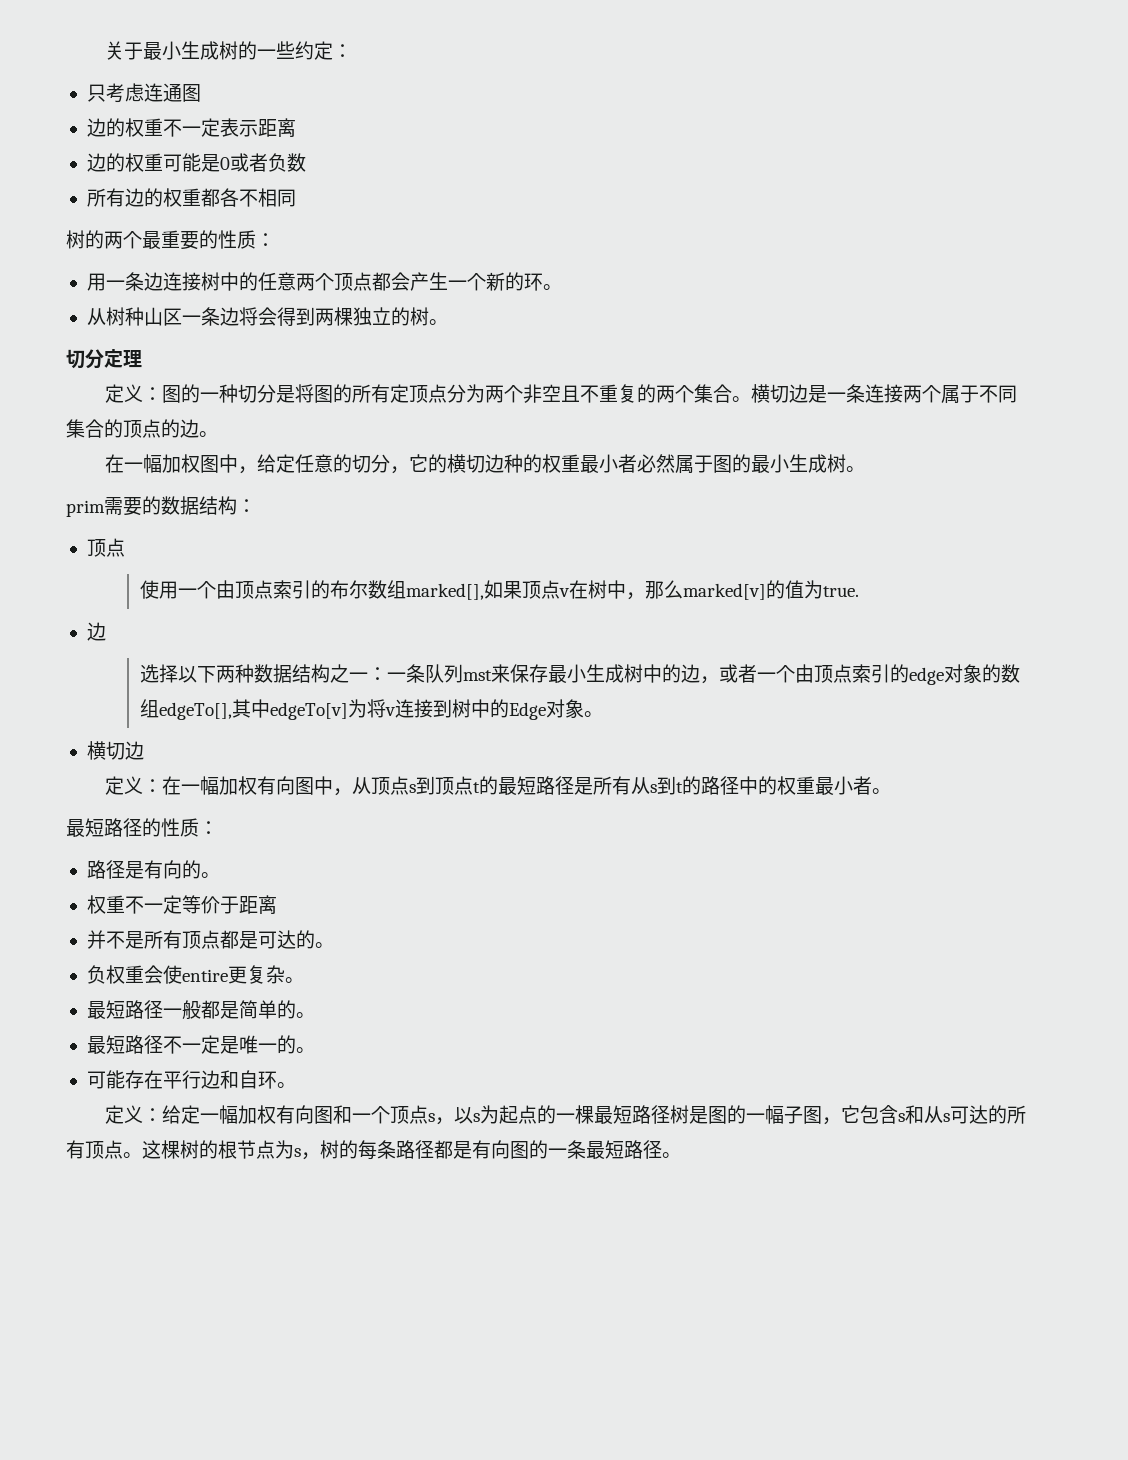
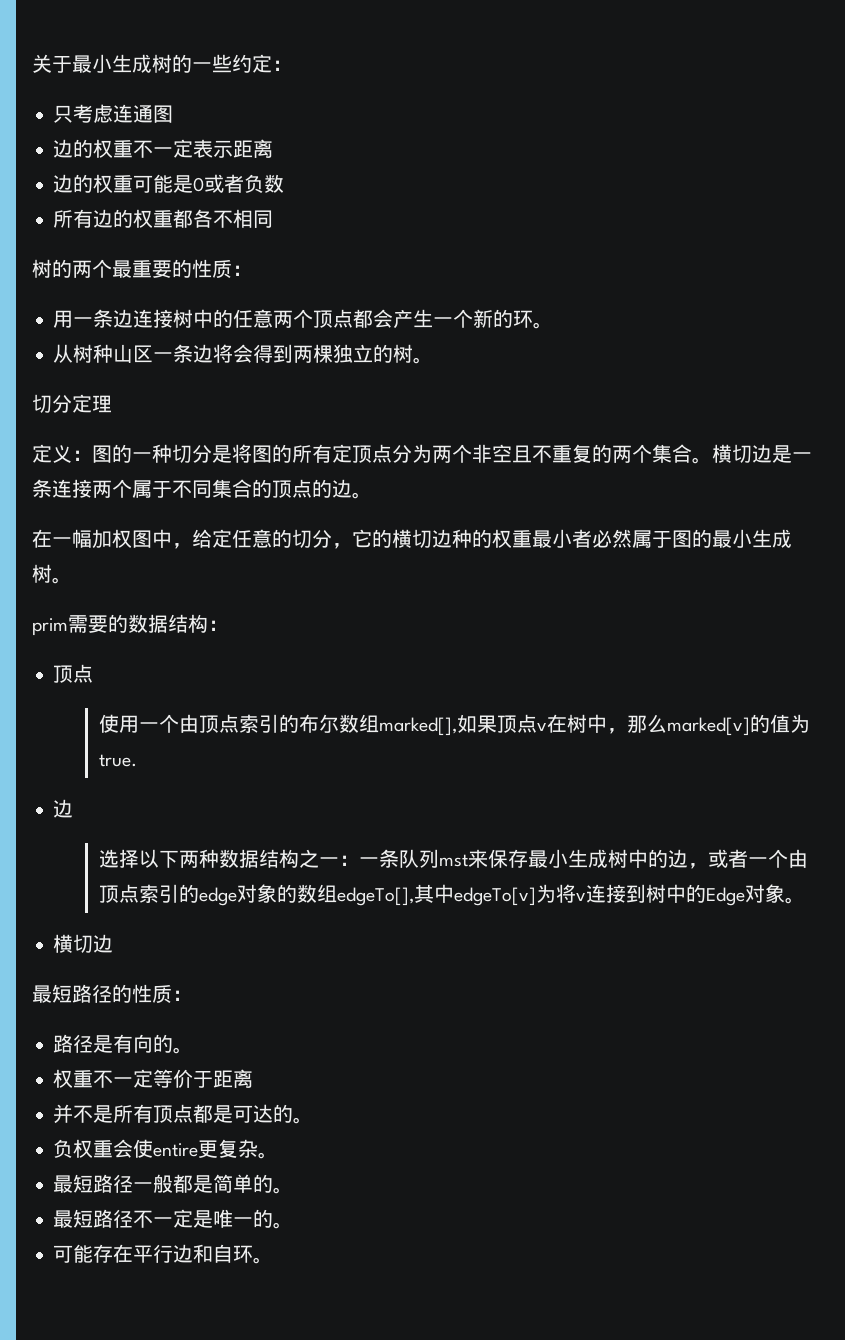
- 定义：在一幅加权有向图中，从顶点s到顶点t的最短路径是所有从s到t的路径中的权重最小者。
- 定义：给定一幅加权有向图和一个顶点s，以s为起点的一棵最短路径树是图的一幅子图，它包含s和从s可达的所有顶点。这棵树的根节点为s，树的每条路径都是有向图的一条最短路径。

